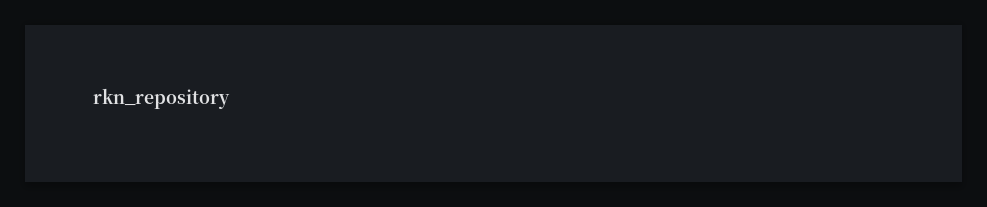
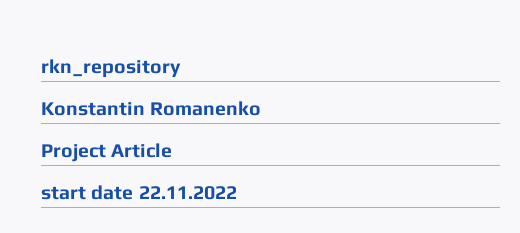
+ Konstantin Romanenko
+ Project Article
+ start date 22.11.2022

